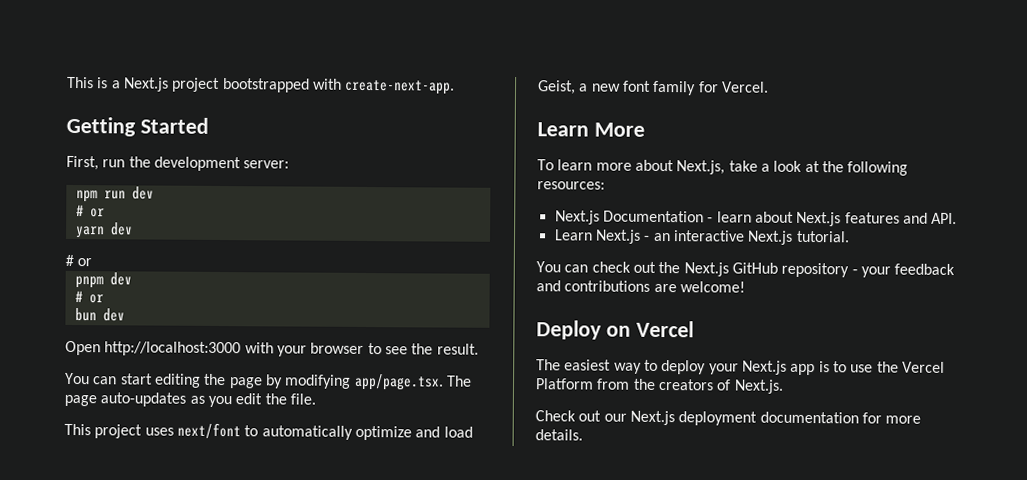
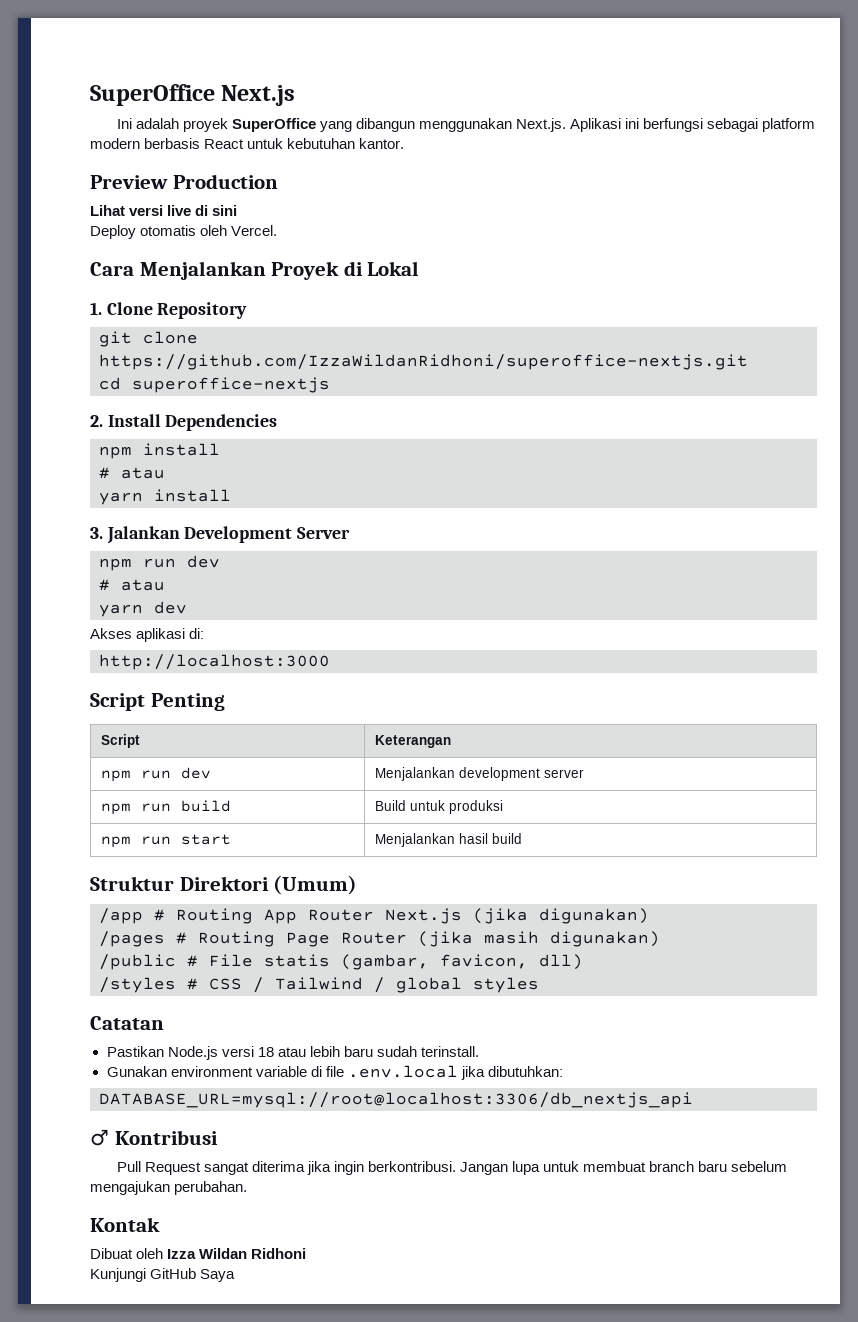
- This is a Next.js project bootstrapped with create-next-app.
- Getting Started
- First, run the development server:
+ SuperOffice Next.js
+ Ini adalah proyek SuperOffice yang dibangun menggunakan Next.js. Aplikasi ini berfungsi sebagai platform modern berbasis React untuk kebutuhan kantor.
+ Preview Production
+ Lihat versi live di sini
+ Deploy otomatis oleh Vercel.
+ Cara Menjalankan Proyek di Lokal
+ 1. Clone Repository
+ git clone https://github.com/IzzaWildanRidhoni/superoffice-nextjs.git
+ cd superoffice-nextjs
+ 2. Install Dependencies
+ npm install
+ # atau
+ yarn install
+ 3. Jalankan Development Server
  npm run dev
- # or
+ # atau
  yarn dev
- # or
- pnpm dev
- # or
- bun dev
- Open http://localhost:3000 with your browser to see the result.
- You can start editing the page by modifying app/page.tsx. The page auto-updates as you edit the file.
- This project uses next/font to automatically optimize and load Geist, a new font family for Vercel.
- Learn More
- To learn more about Next.js, take a look at the following resources:
- Next.js Documentation - learn about Next.js features and API.
- Learn Next.js - an interactive Next.js tutorial.
- You can check out the Next.js GitHub repository - your feedback and contributions are welcome!
- Deploy on Vercel
- The easiest way to deploy your Next.js app is to use the Vercel Platform from the creators of Next.js.
- Check out our Next.js deployment documentation for more details.
+ Akses aplikasi di:
+ http://localhost:3000
+ Script Penting
+ Script | Keterangan
+ npm run dev | Menjalankan development server
+ npm run build | Build untuk produksi
+ npm run start | Menjalankan hasil build
+ Struktur Direktori (Umum)
+ /app # Routing App Router Next.js (jika digunakan)
+ /pages # Routing Page Router (jika masih digunakan)
+ /public # File statis (gambar, favicon, dll)
+ /styles # CSS / Tailwind / global styles
+ Catatan
+ Pastikan Node.js versi 18 atau lebih baru sudah terinstall.
+ Gunakan environment variable di file .env.local jika dibutuhkan:
+ DATABASE_URL=mysql://root@localhost:3306/db_nextjs_api
+ ♂ Kontribusi
+ Pull Request sangat diterima jika ingin berkontribusi. Jangan lupa untuk membuat branch baru sebelum mengajukan perubahan.
+ Kontak
+ Dibuat oleh Izza Wildan Ridhoni
+ Kunjungi GitHub Saya

